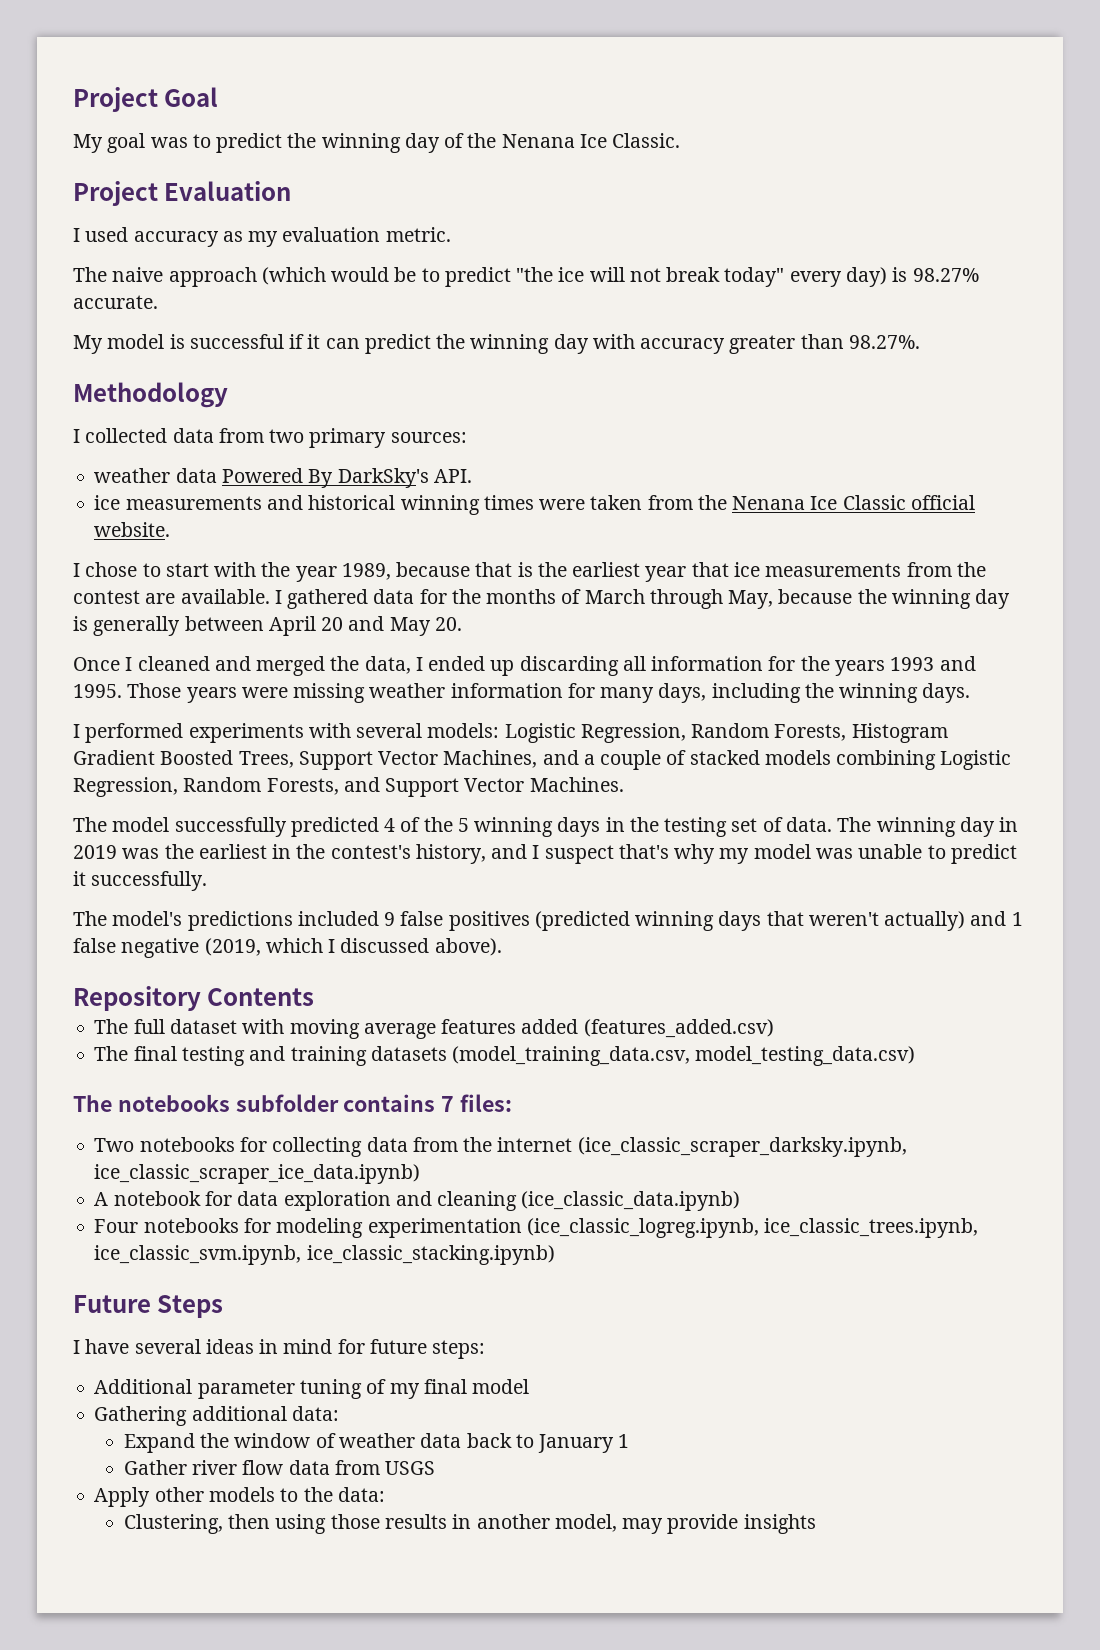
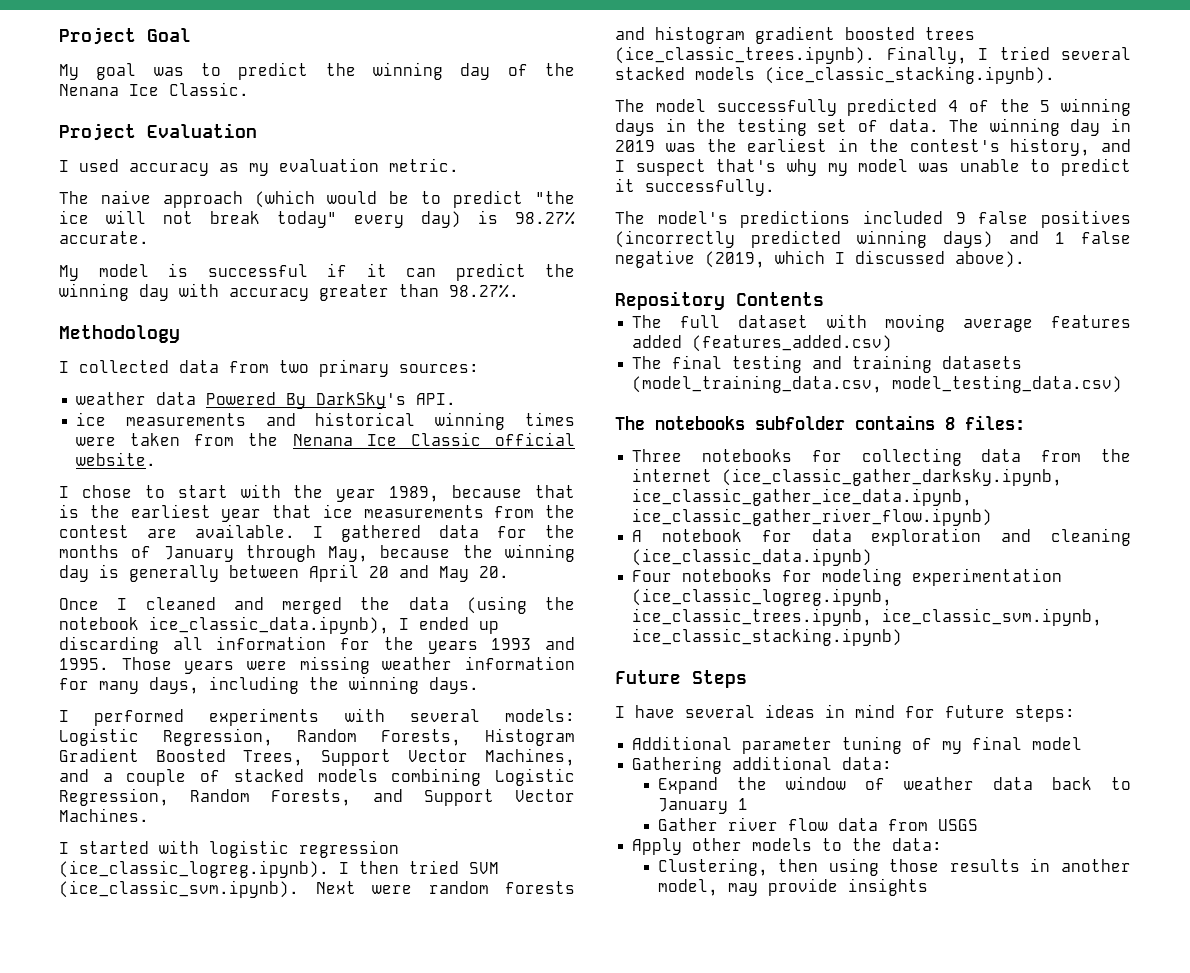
- I gathered data for the months of March through May, because the winning day is generally between April 20 and May 20.
+ I gathered data for the months of January through May, because the winning day is generally between April 20 and May 20.
- Once I cleaned and merged the data, I ended up discarding all information for the years 1993 and 1995.
+ Once I cleaned and merged the data (using the notebook ice_classic_data.ipynb), I ended up discarding all information for the years 1993 and 1995.
+ I started with logistic regression (ice_classic_logreg.ipynb). I then tried SVM (ice_classic_svm.ipynb). Next were random forests and histogram gradient boosted trees (ice_classic_trees.ipynb). Finally, I tried several stacked models (ice_classic_stacking.ipynb).
- The model's predictions included 9 false positives (predicted winning days that weren't actually) and 1 false negative (2019, which I discussed above).
+ The model's predictions included 9 false positives (incorrectly predicted winning days) and 1 false negative (2019, which I discussed above).
- The notebooks subfolder contains 7 files:
+ The notebooks subfolder contains 8 files:
- Two notebooks for collecting data from the internet (ice_classic_scraper_darksky.ipynb, ice_classic_scraper_ice_data.ipynb)
+ Three notebooks for collecting data from the internet (ice_classic_gather_darksky.ipynb, ice_classic_gather_ice_data.ipynb, ice_classic_gather_river_flow.ipynb)

